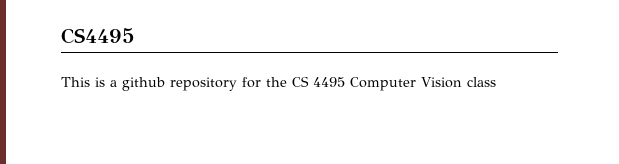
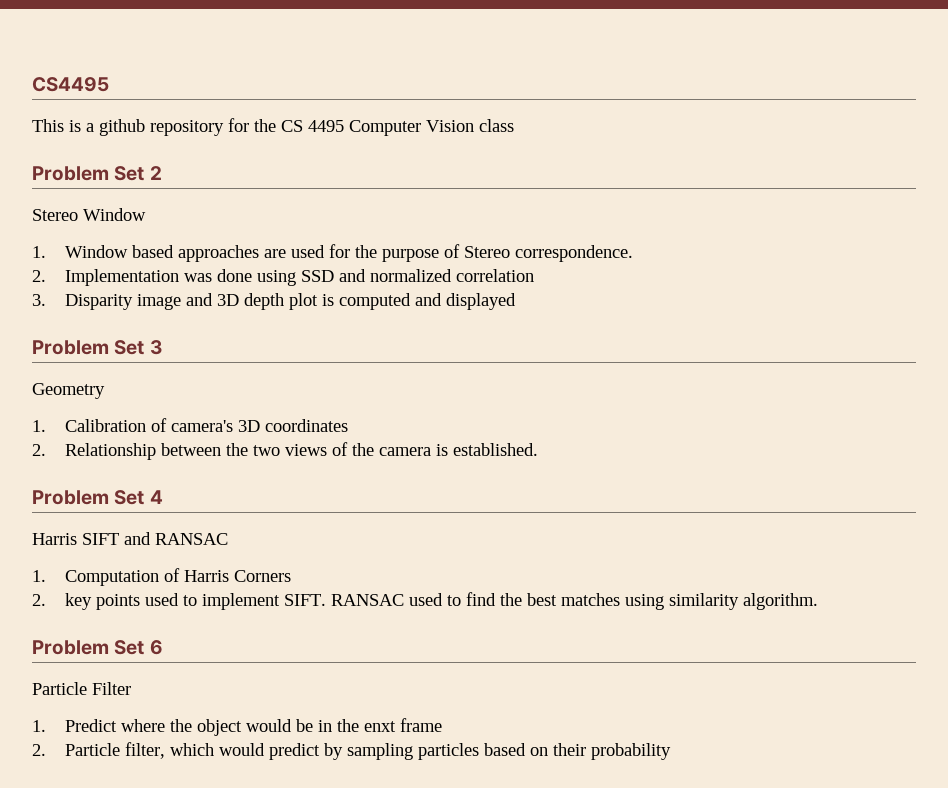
+ Problem Set 2
+ Stereo Window
+ 1. Window based approaches are used for the purpose of Stereo correspondence.
+ 2. Implementation was done using SSD and normalized correlation
+ 3. Disparity image and 3D depth plot is computed and displayed
+ Problem Set 3
+ Geometry
+ 1. Calibration of camera's 3D coordinates
+ 2. Relationship between the two views of the camera is established.
+ Problem Set 4
+ Harris SIFT and RANSAC
+ 1. Computation of Harris Corners
+ 2. key points used to implement SIFT. RANSAC used to find the best matches using similarity algorithm.
+ Problem Set 6
+ Particle Filter
+ 1. Predict where the object would be in the enxt frame
+ 2. Particle filter, which would predict by sampling particles based on their probability

